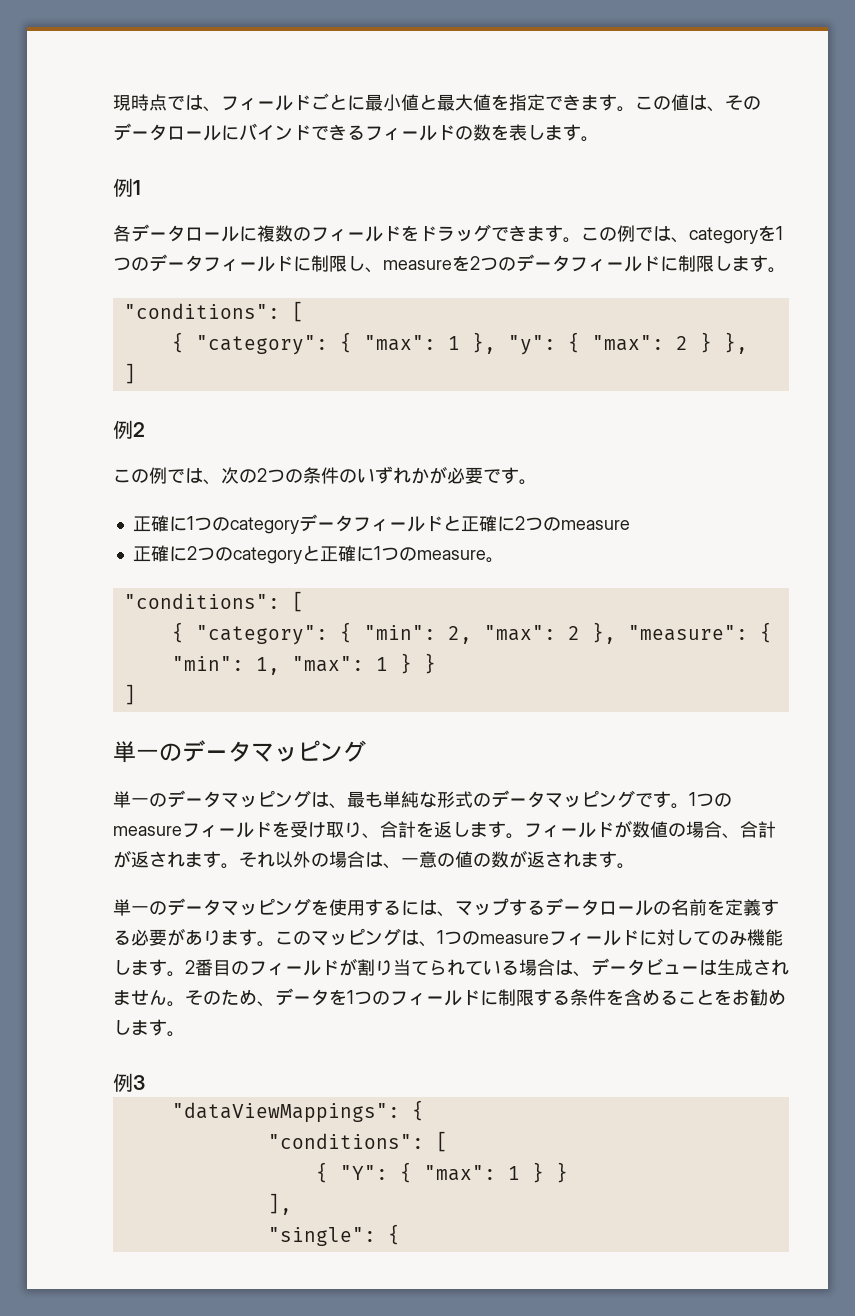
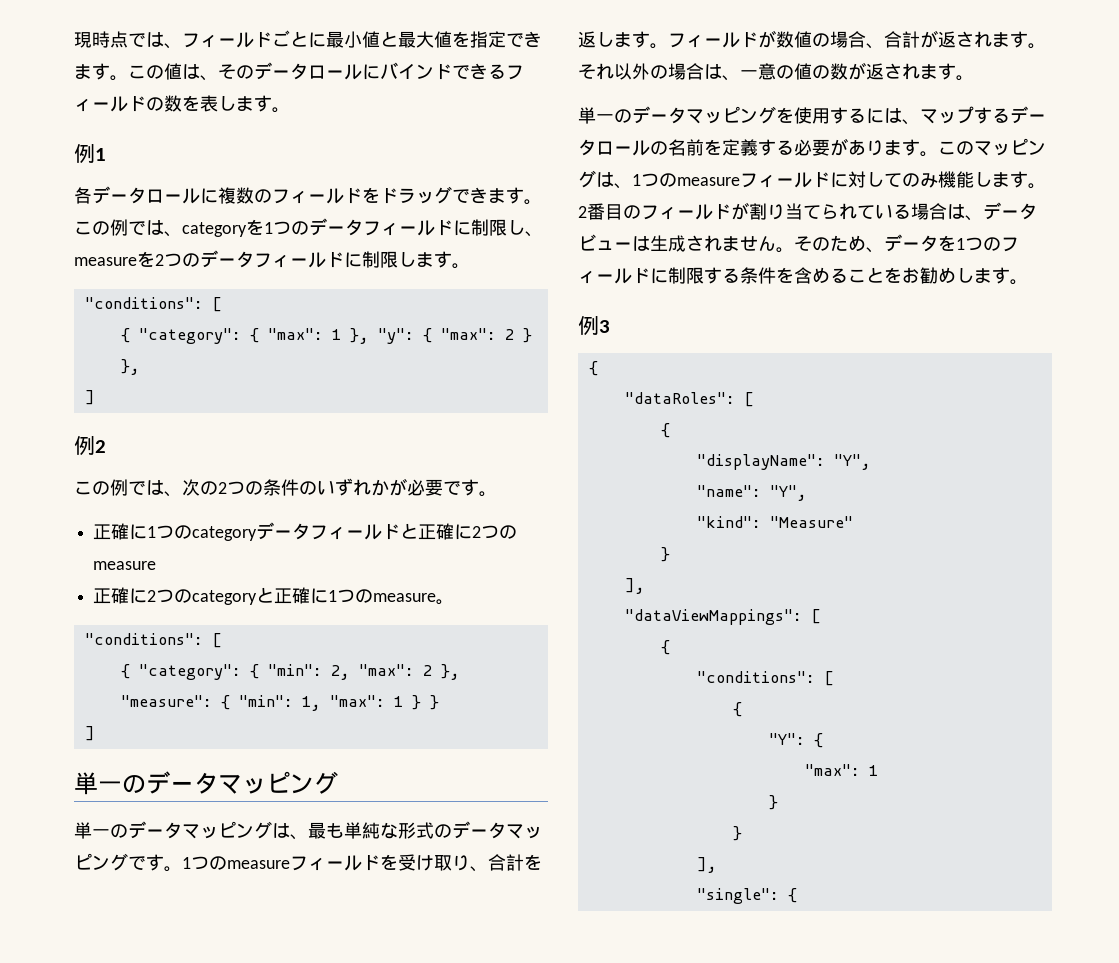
  例3
+ {
+ "dataRoles": [
+ {
+ "displayName": "Y",
+ "name": "Y",
+ "kind": "Measure"
+ }
+ ],
- "dataViewMappings": {
+ "dataViewMappings": [
+ {
  "conditions": [
- { "Y": { "max": 1 } }
+ {
+ "Y": {
+ "max": 1
+ }
+ }

